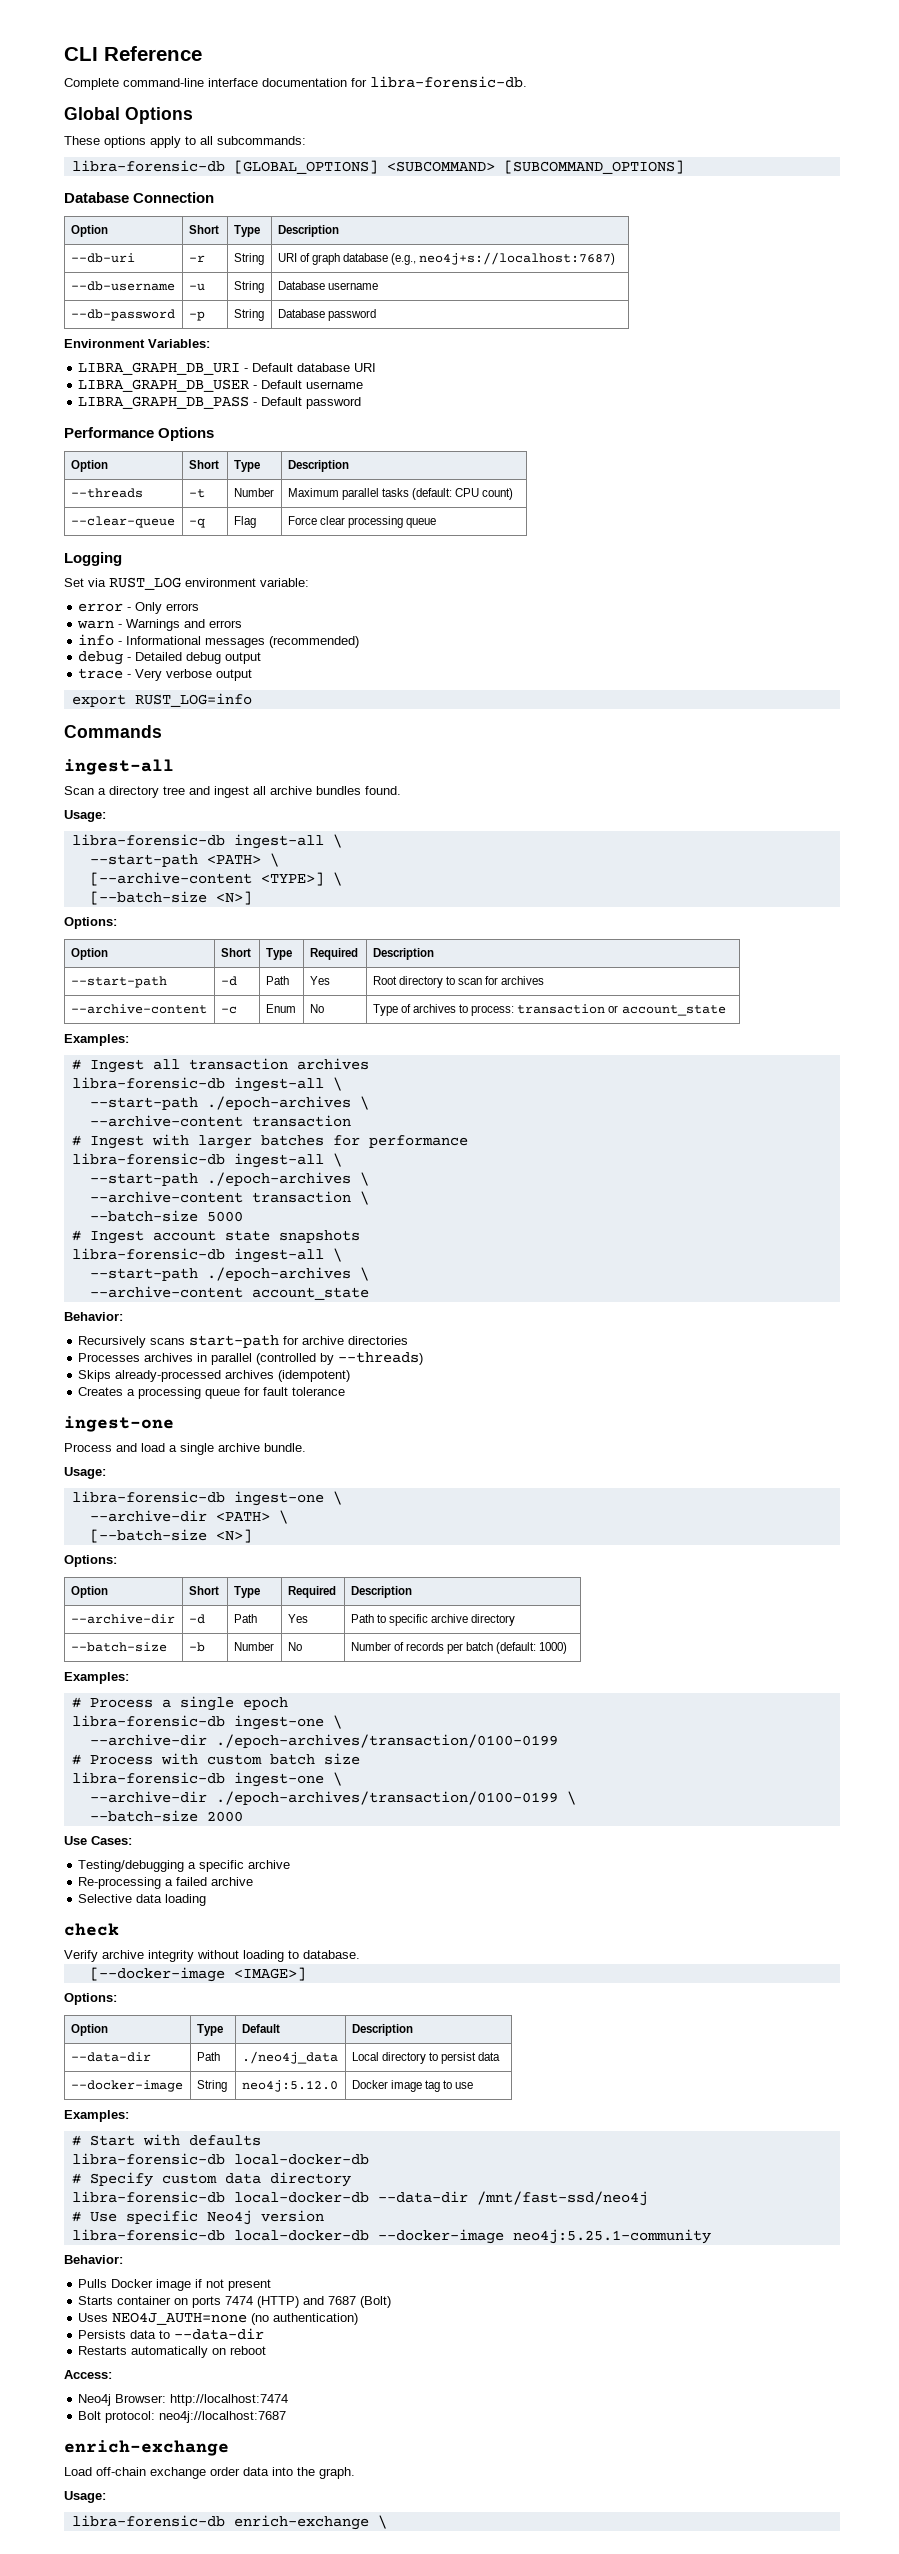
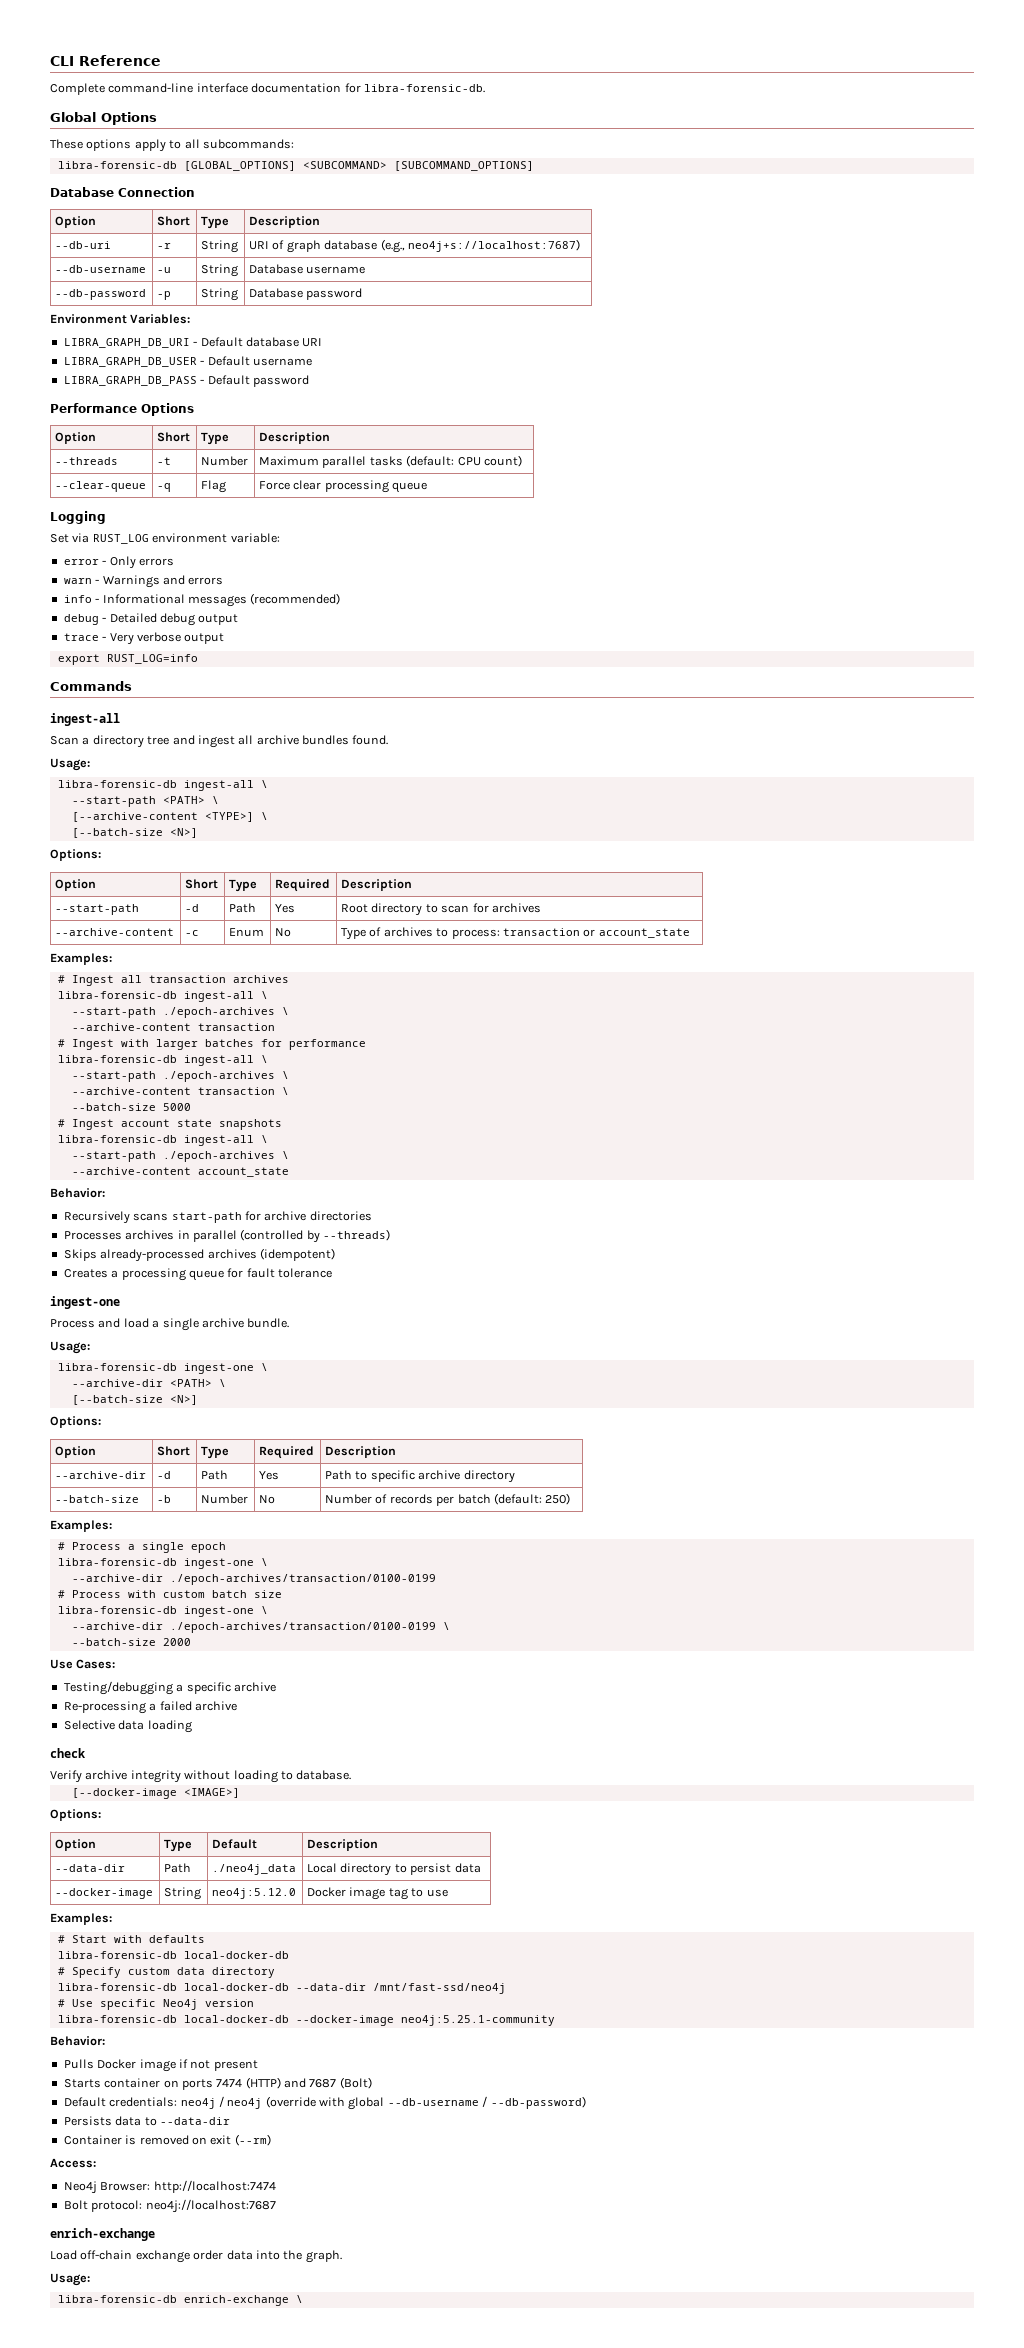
- --batch-size | -b | Number | No | Number of records per batch (default: 1000)
+ --batch-size | -b | Number | No | Number of records per batch (default: 250)
- Uses NEO4J_AUTH=none (no authentication)
+ Default credentials: neo4j / neo4j (override with global --db-username / --db-password)
  Persists data to --data-dir
- Restarts automatically on reboot
+ Container is removed on exit (--rm)

